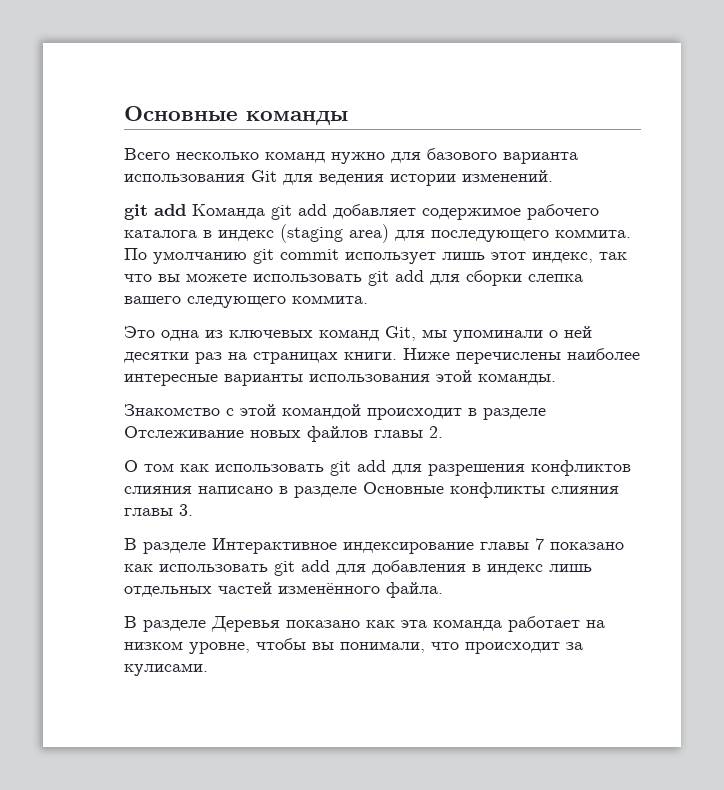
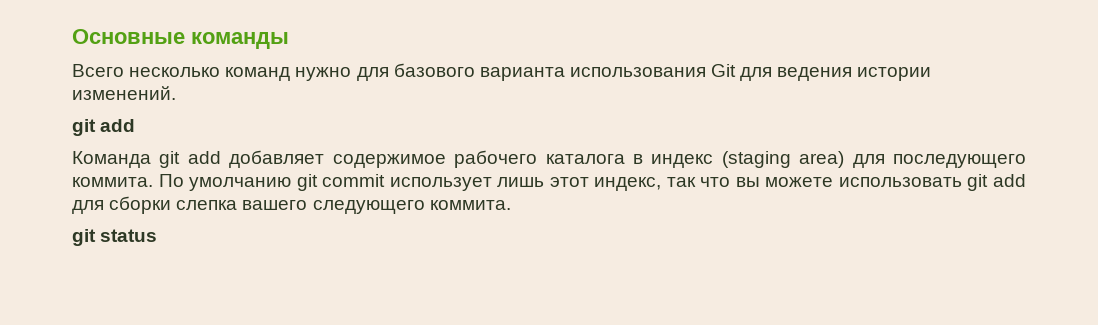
  Всего несколько команд нужно для базового варианта использования Git для ведения истории изменений.
- git add Команда git add добавляет содержимое рабочего каталога в индекс (staging area) для последующего коммита.
+ git add
+ Команда git add добавляет содержимое рабочего каталога в индекс (staging area) для последующего коммита.
- Это одна из ключевых команд Git, мы упоминали о ней десятки раз на страницах книги. Ниже перечислены наиболее интересные варианты использования этой команды.
- Знакомство с этой командой происходит в разделе Отслеживание новых файлов главы 2.
- О том как использовать git add для разрешения конфликтов слияния написано в разделе Основные конфликты слияния главы 3.
- В разделе Интерактивное индексирование главы 7 показано как использовать git add для добавления в индекс лишь отдельных частей изменённого файла.
- В разделе Деревья показано как эта команда работает на низком уровне, чтобы вы понимали, что происходит за кулисами.
+ git status

